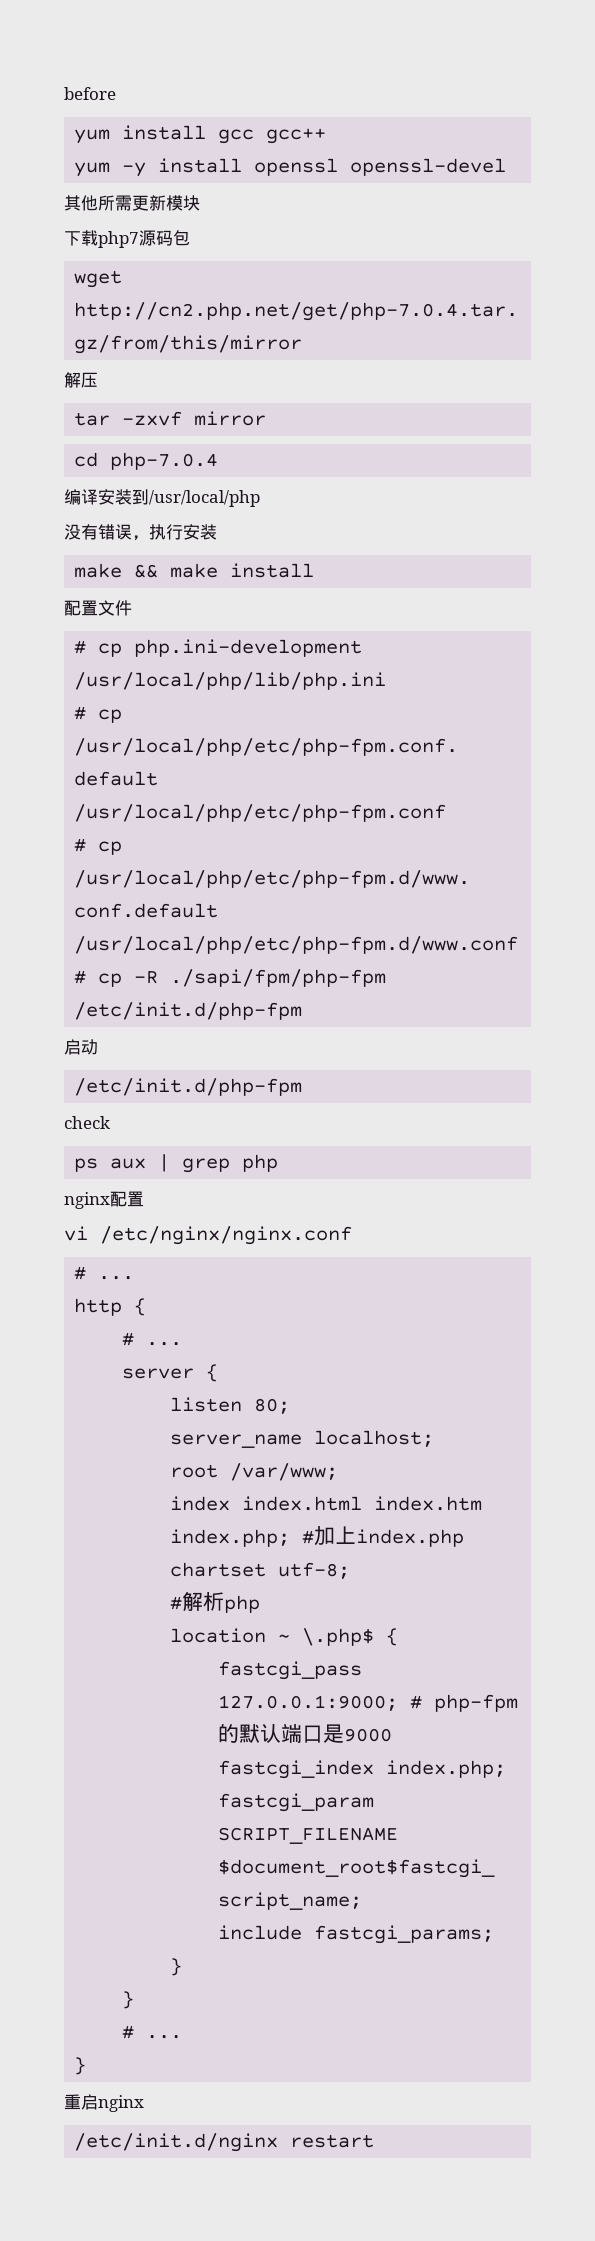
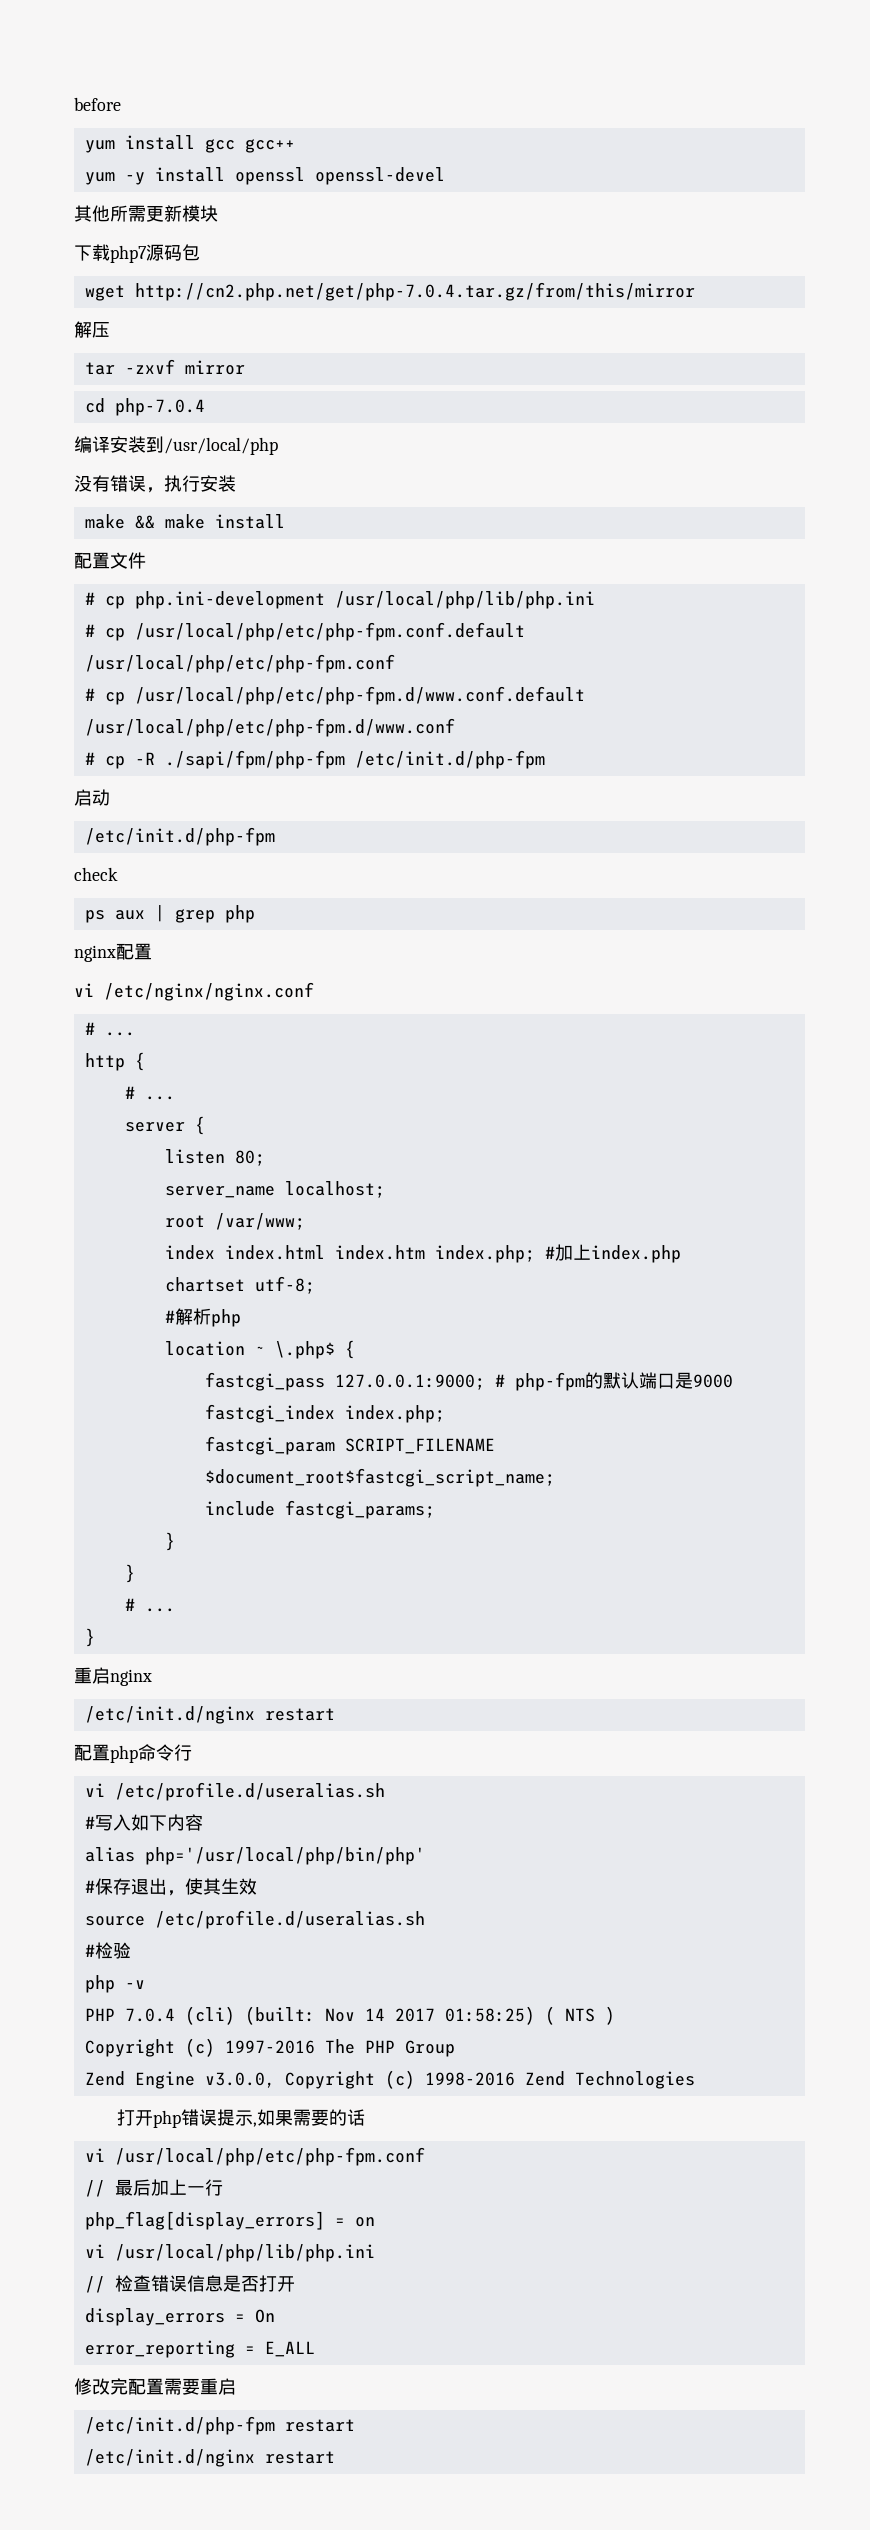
+ 配置php命令行
+ vi /etc/profile.d/useralias.sh
+ #写入如下内容
+ alias php='/usr/local/php/bin/php'
+ #保存退出，使其生效
+ source /etc/profile.d/useralias.sh
+ #检验
+ php -v
+ PHP 7.0.4 (cli) (built: Nov 14 2017 01:58:25) ( NTS )
+ Copyright (c) 1997-2016 The PHP Group
+ Zend Engine v3.0.0, Copyright (c) 1998-2016 Zend Technologies
+ 打开php错误提示,如果需要的话
+ vi /usr/local/php/etc/php-fpm.conf
+ // 最后加上一行
+ php_flag[display_errors] = on
+ vi /usr/local/php/lib/php.ini
+ // 检查错误信息是否打开
+ display_errors = On
+ error_reporting = E_ALL
+ 修改完配置需要重启
+ /etc/init.d/php-fpm restart
+ /etc/init.d/nginx restart

